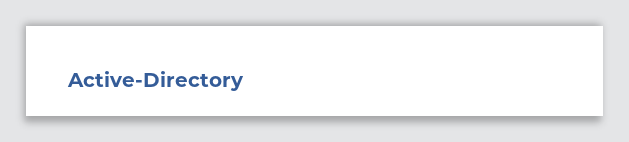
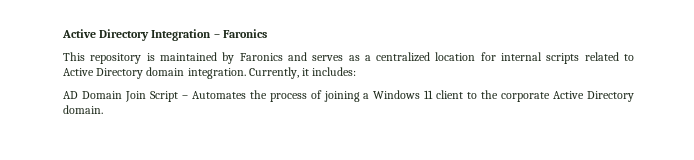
- Active-Directory
+ Active Directory Integration – Faronics
+ This repository is maintained by Faronics and serves as a centralized location for internal scripts related to Active Directory domain integration. Currently, it includes:
+ AD Domain Join Script – Automates the process of joining a Windows 11 client to the corporate Active Directory domain.

